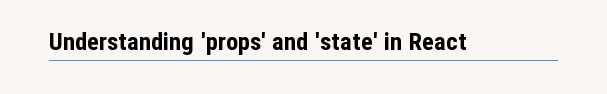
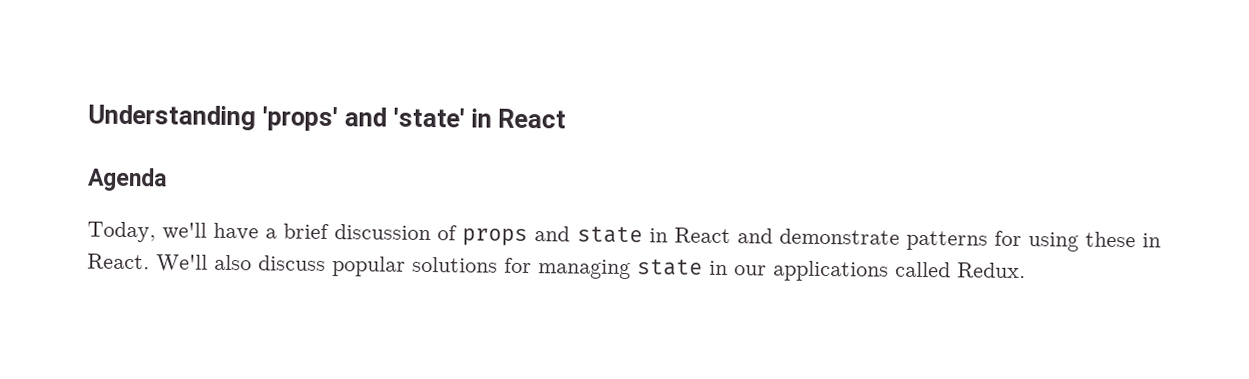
+ Agenda
+ Today, we'll have a brief discussion of props and state in React and demonstrate patterns for using these in React. We'll also discuss popular solutions for managing state in our applications called Redux.

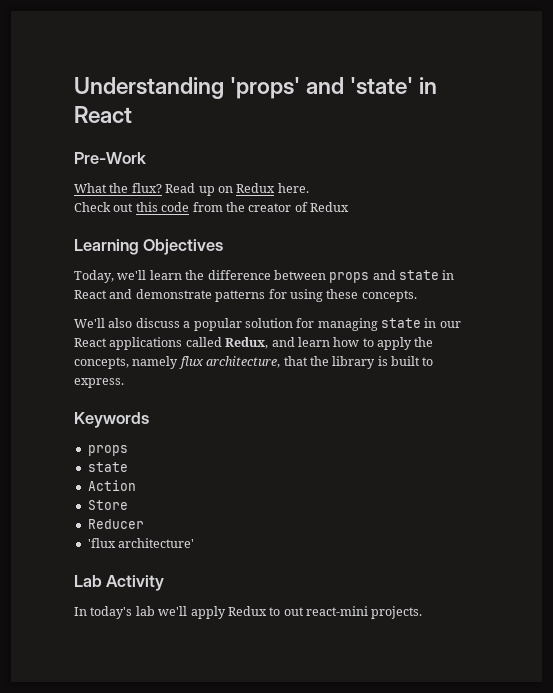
- Agenda
- Today, we'll have a brief discussion of props and state in React and demonstrate patterns for using these in React. We'll also discuss popular solutions for managing state in our applications called Redux.
+ Pre-Work
+ What the flux? Read up on Redux here.
+ Check out this code from the creator of Redux
+ Learning Objectives
+ Today, we'll learn the difference between props and state in React and demonstrate patterns for using these concepts.
+ We'll also discuss a popular solution for managing state in our React applications called Redux, and learn how to apply the concepts, namely flux architecture, that the library is built to express.
+ Keywords
+ props
+ state
+ Action
+ Store
+ Reducer
+ 'flux architecture'
+ Lab Activity
+ In today's lab we'll apply Redux to out react-mini projects.

